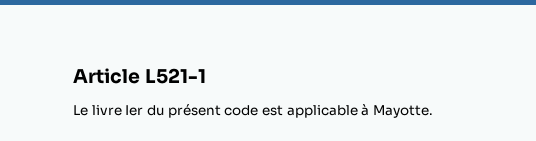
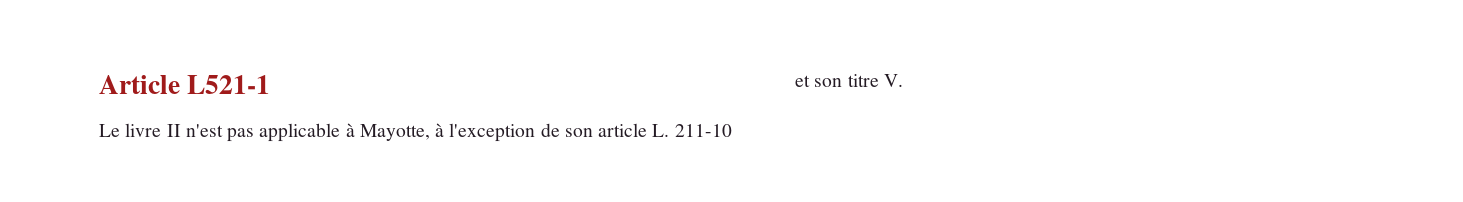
- Le livre Ier du présent code est applicable à Mayotte.
+ Le livre II n'est pas applicable à Mayotte, à l'exception de son article L. 211-10 et son titre V.

